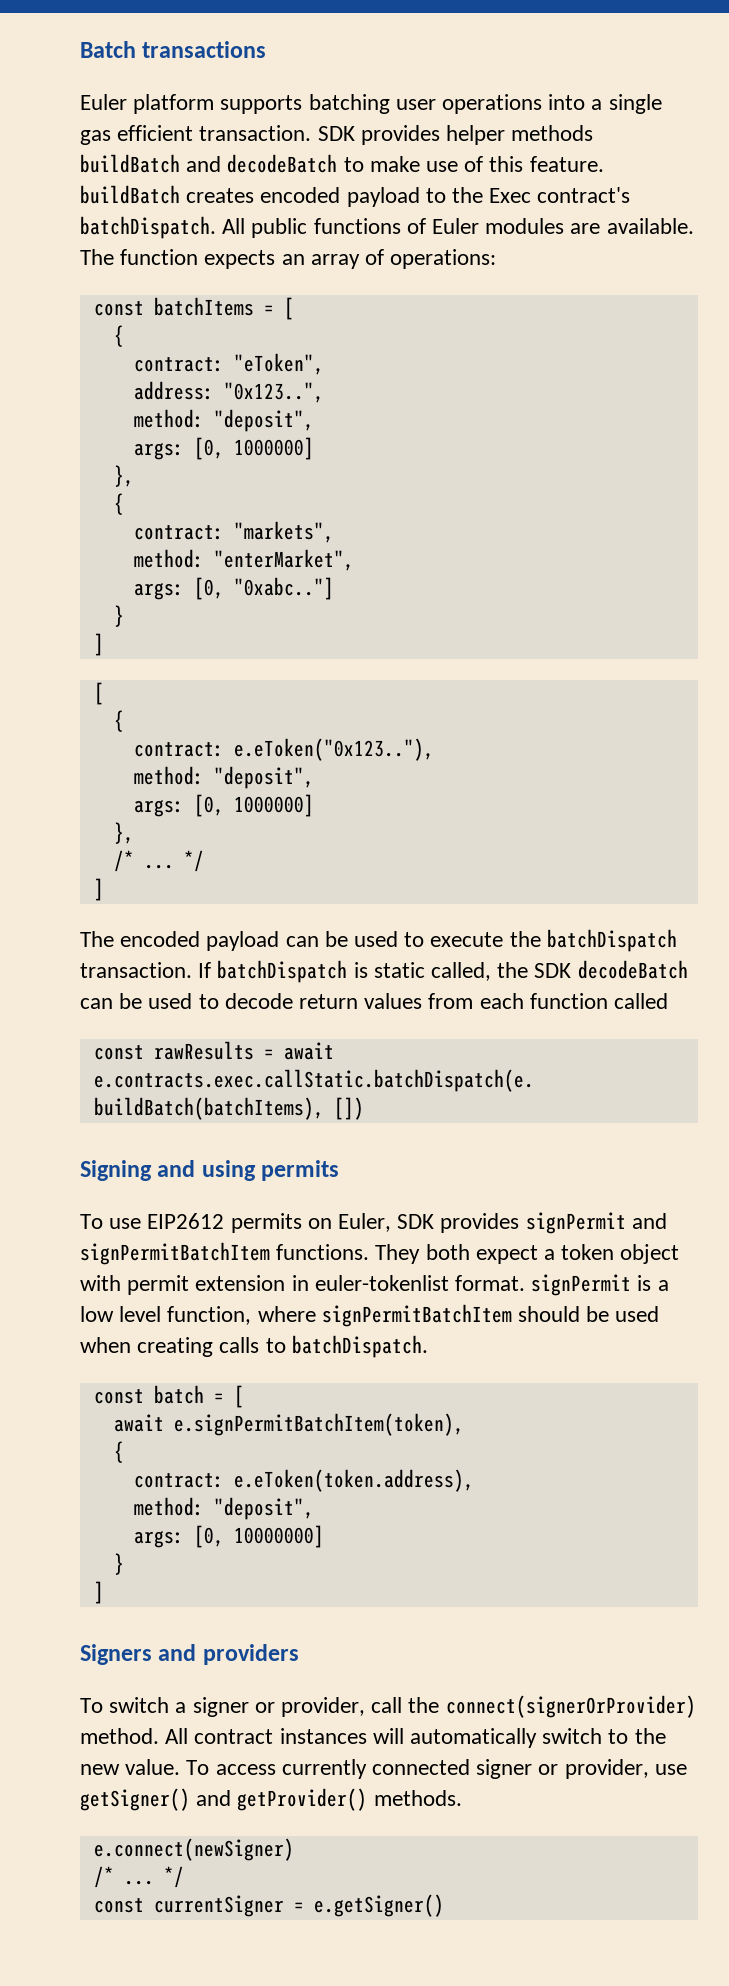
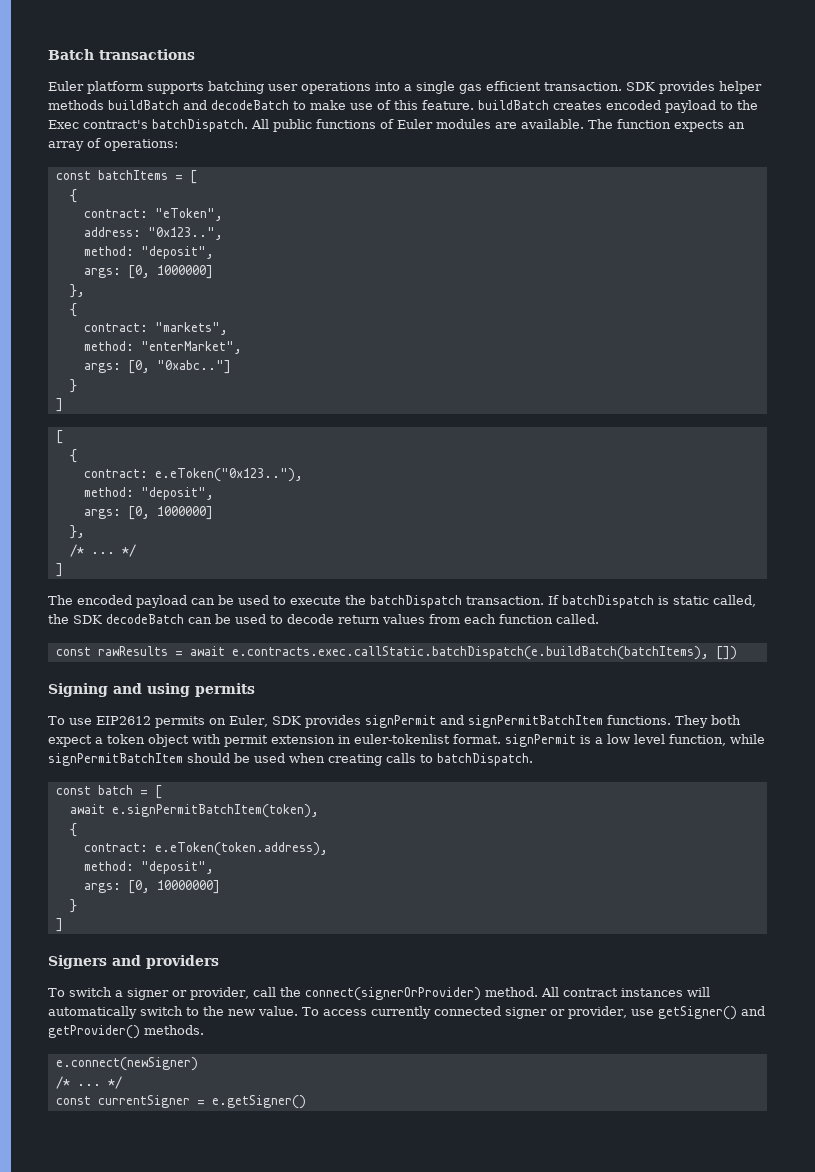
- If batchDispatch is static called, the SDK decodeBatch can be used to decode return values from each function called
+ If batchDispatch is static called, the SDK decodeBatch can be used to decode return values from each function called.
- They both expect a token object with permit extension in euler-tokenlist format. signPermit is a low level function, where signPermitBatchItem should be used when creating calls to batchDispatch.
+ They both expect a token object with permit extension in euler-tokenlist format. signPermit is a low level function, while signPermitBatchItem should be used when creating calls to batchDispatch.

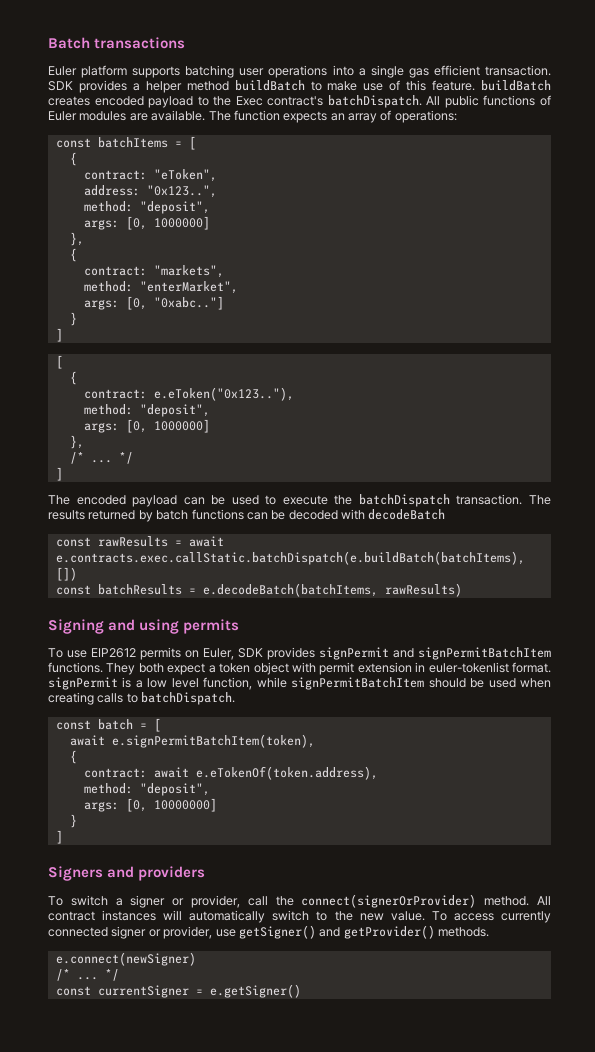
- SDK provides helper methods buildBatch and decodeBatch to make use of this feature. buildBatch creates encoded payload to the Exec contract's batchDispatch.
+ SDK provides a helper method buildBatch to make use of this feature. buildBatch creates encoded payload to the Exec contract's batchDispatch.
- If batchDispatch is static called, the SDK decodeBatch can be used to decode return values from each function called.
+ The results returned by batch functions can be decoded with decodeBatch
+ const batchResults = e.decodeBatch(batchItems, rawResults)
- contract: e.eToken(token.address),
+ contract: await e.eTokenOf(token.address),

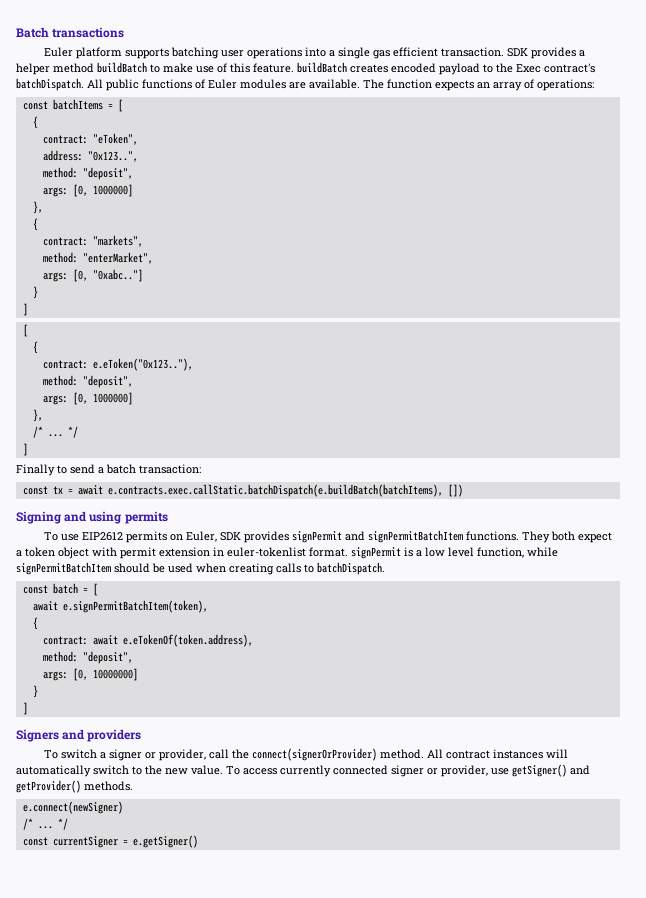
- The encoded payload can be used to execute the batchDispatch transaction. The results returned by batch functions can be decoded with decodeBatch
- const rawResults = await e.contracts.exec.callStatic.batchDispatch(e.buildBatch(batchItems), [])
+ Finally to send a batch transaction:
+ const tx = await e.contracts.exec.callStatic.batchDispatch(e.buildBatch(batchItems), [])
- const batchResults = e.decodeBatch(batchItems, rawResults)

